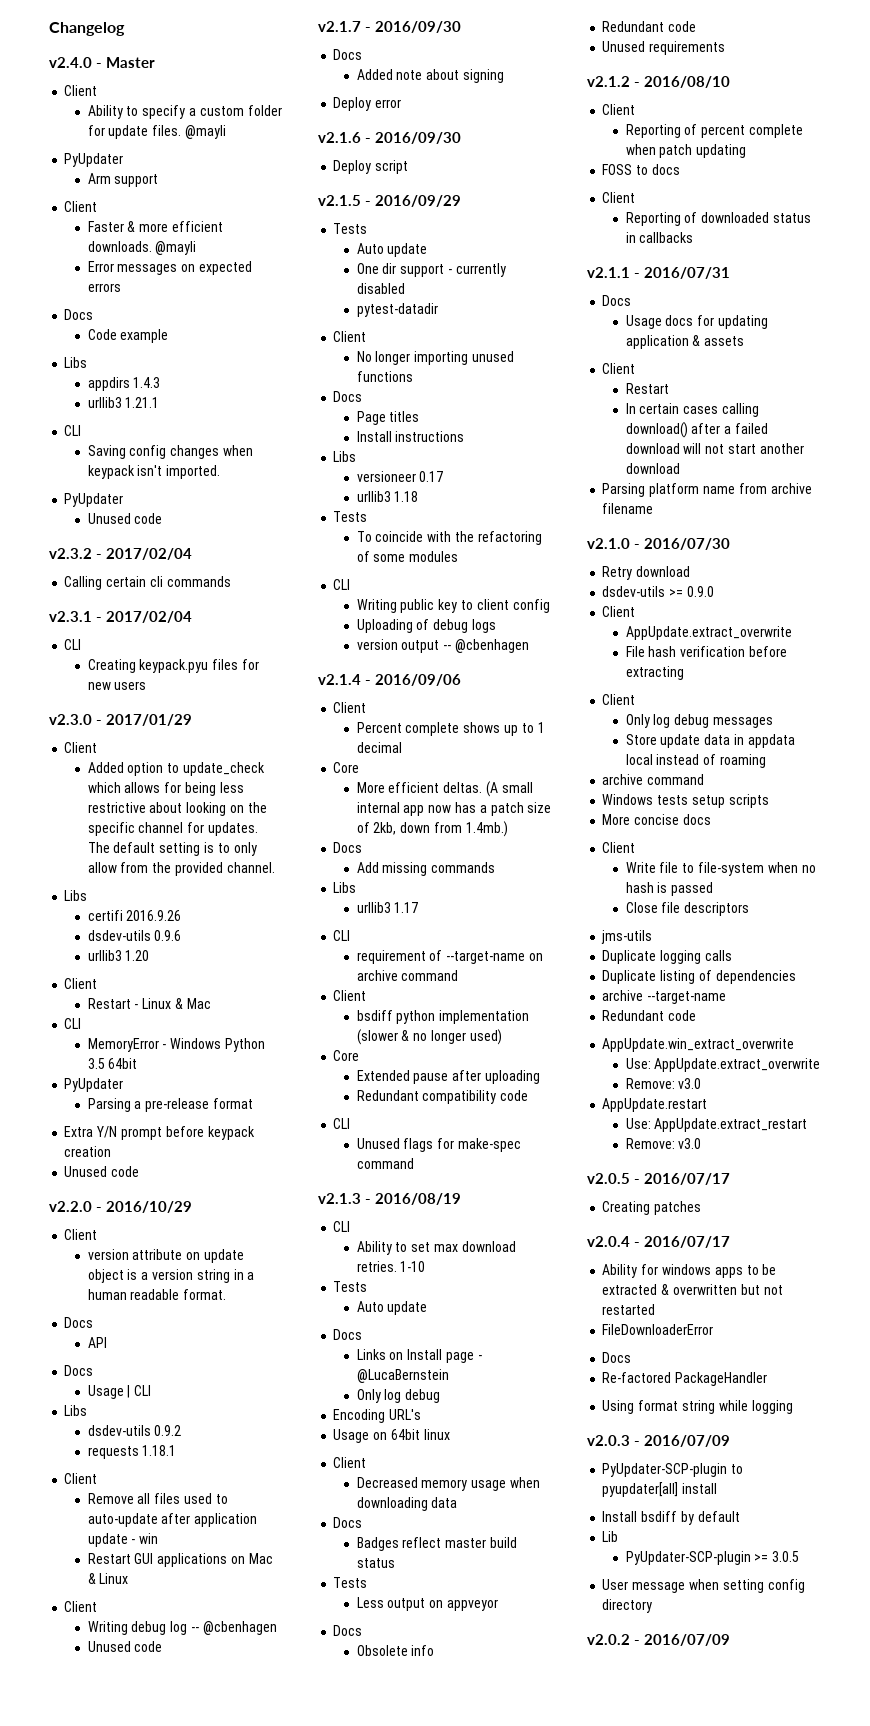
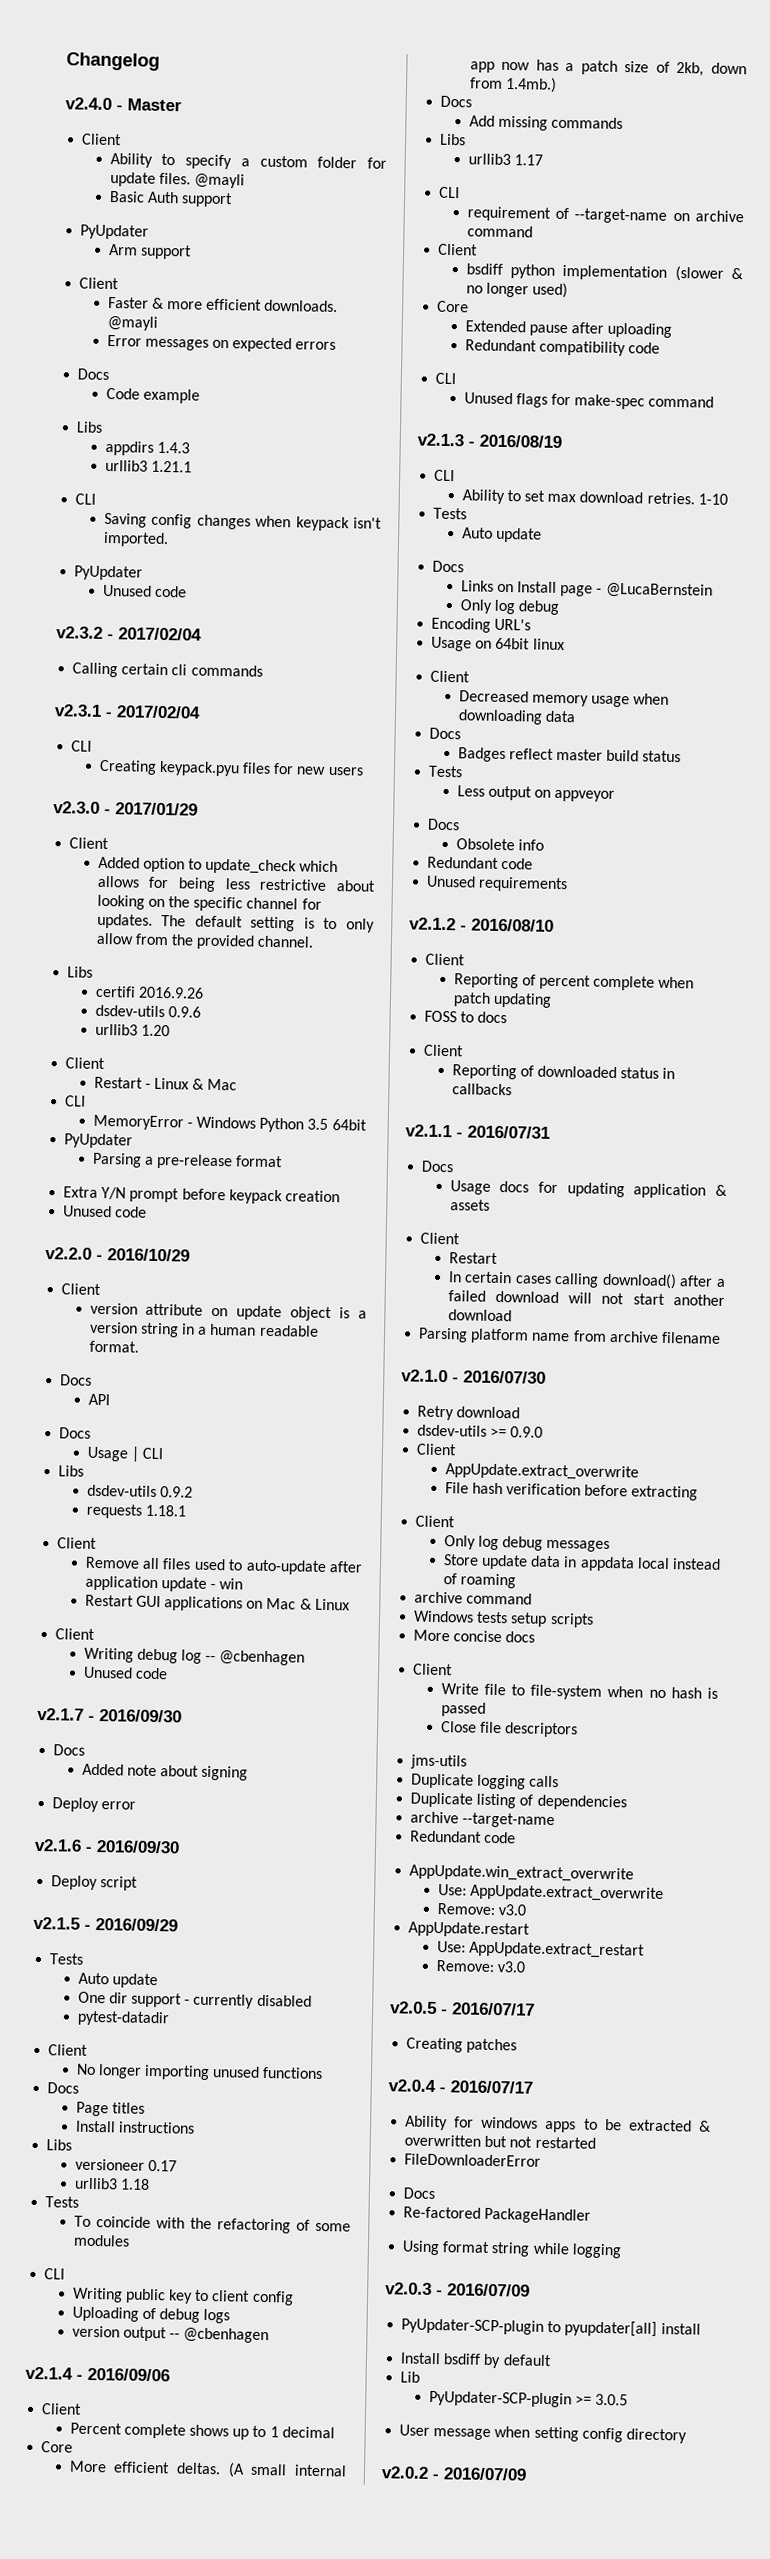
+ Basic Auth support

